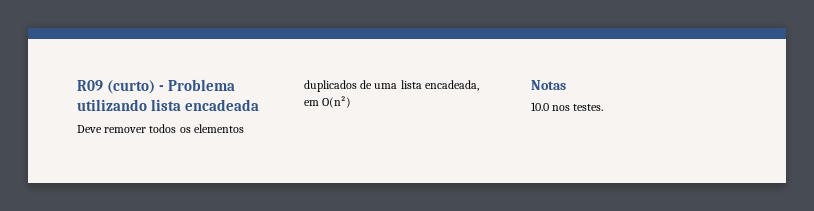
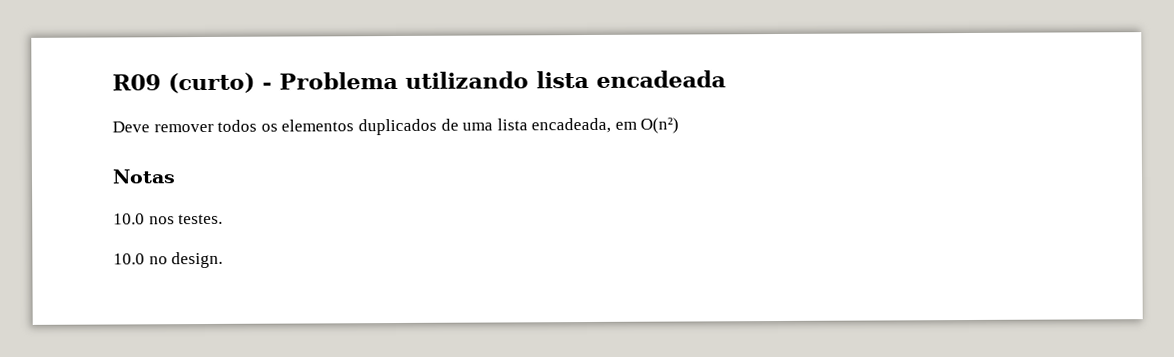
+ 10.0 no design.

